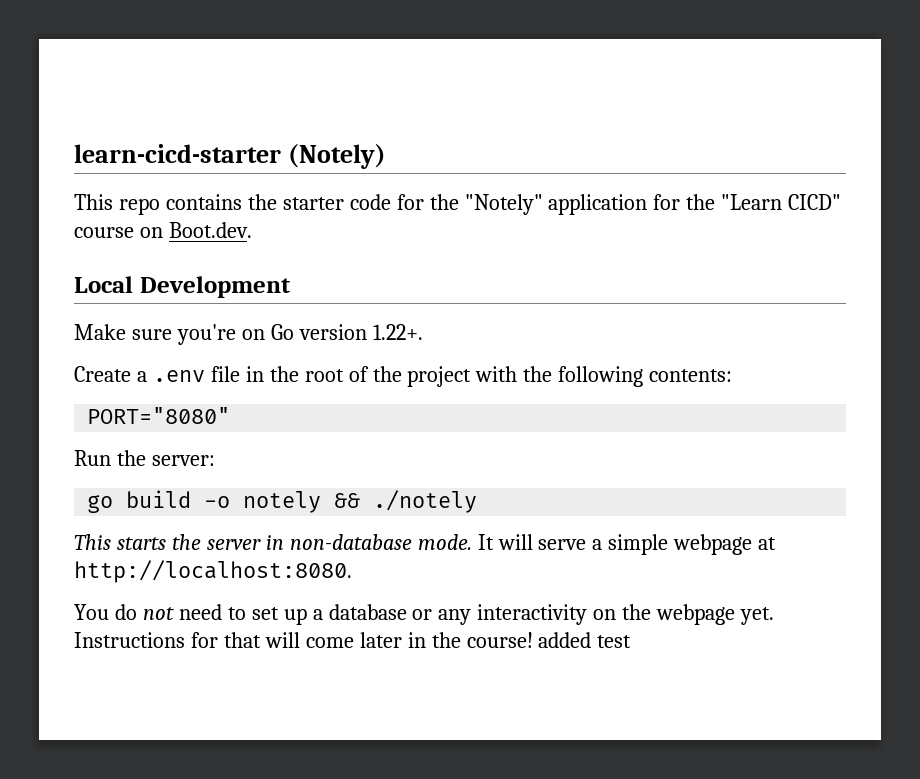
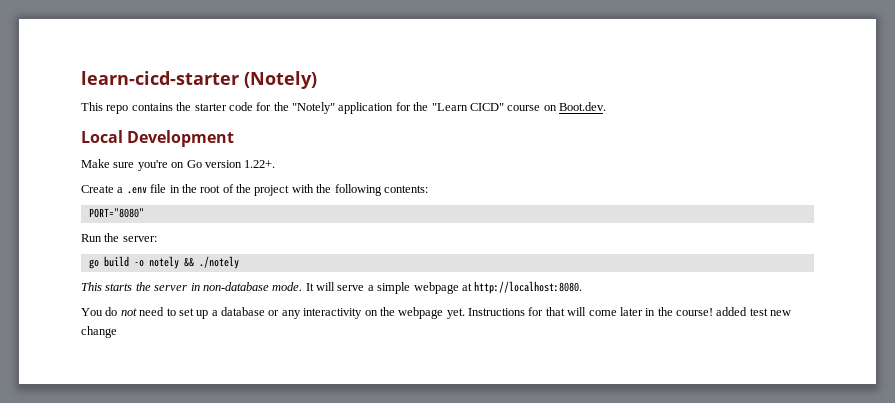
- Instructions for that will come later in the course! added test
+ Instructions for that will come later in the course! added test new change

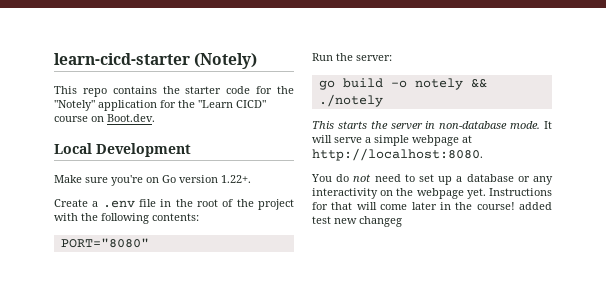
- Instructions for that will come later in the course! added test new change
+ Instructions for that will come later in the course! added test new changeg

